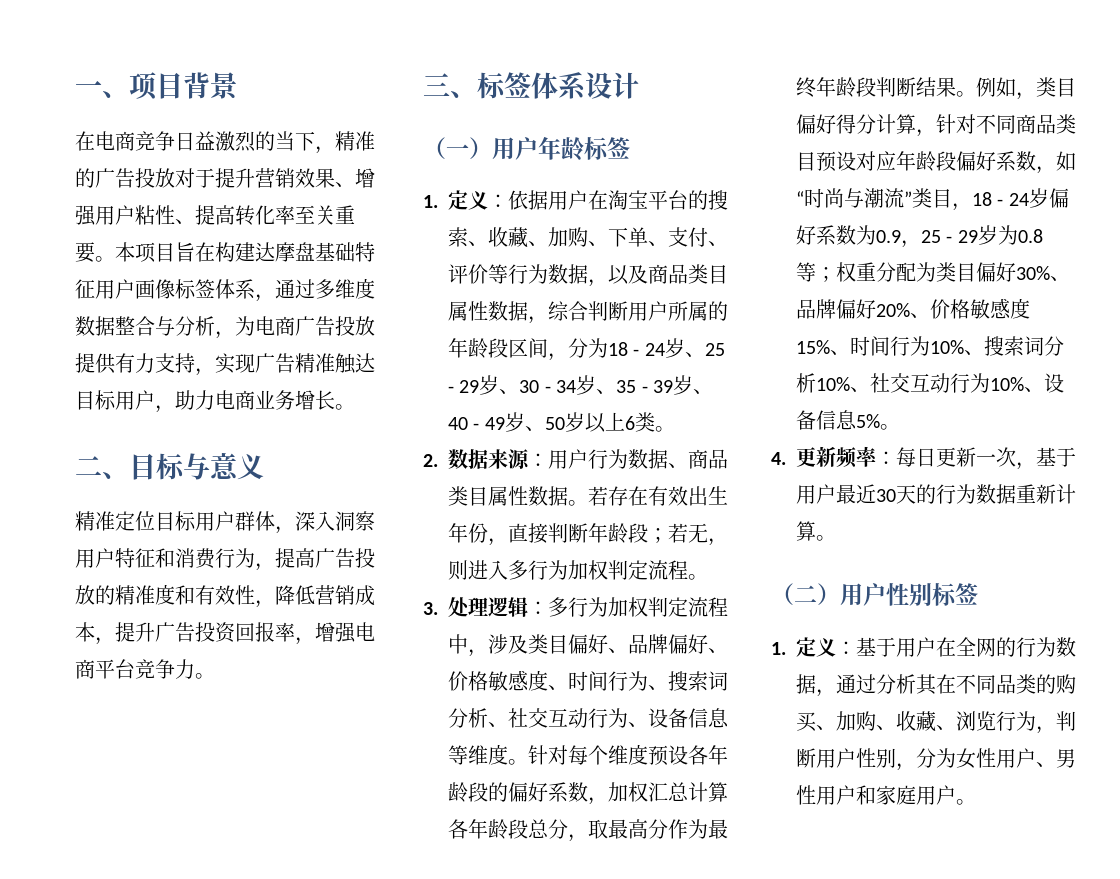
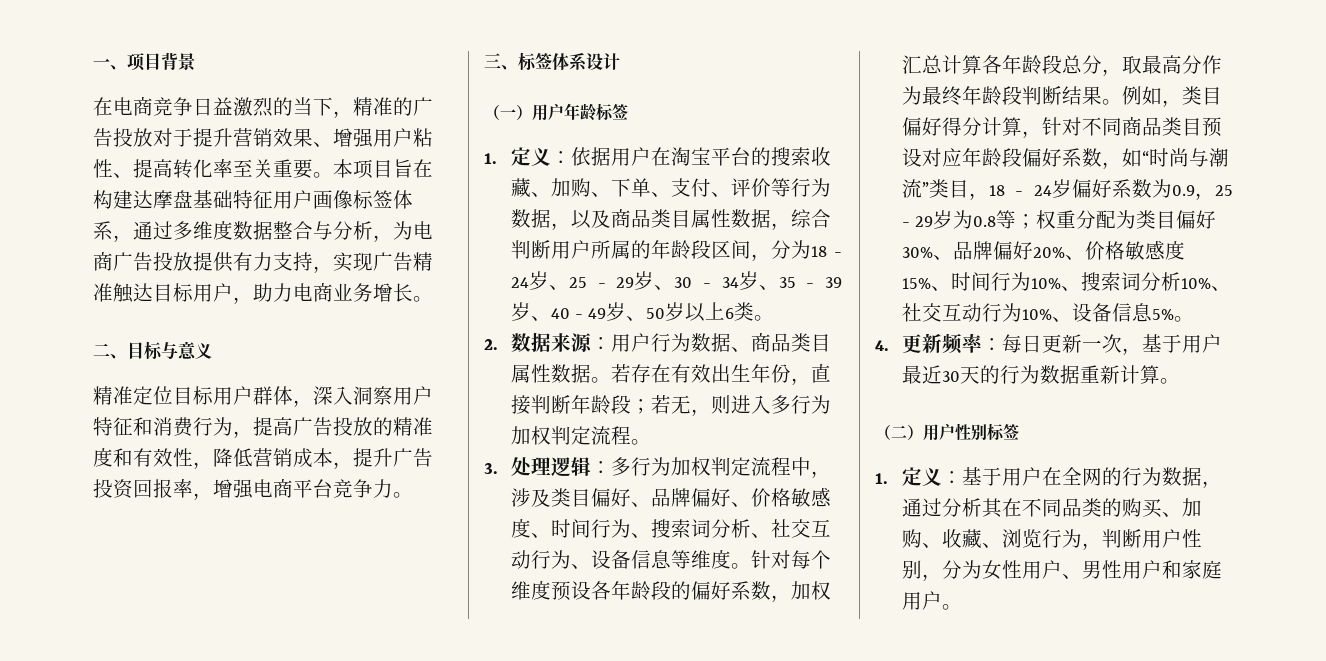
- 1.定义：依据用户在淘宝平台的搜索、收藏、加购、下单、支付、评价等行为数据，以及商品类目属性数据，综合判断用户所属的年龄段区间，分为18 - 24岁、25 - 29岁、30 - 34岁、35 - 39岁、40 - 49岁、50岁以上6类。
+ 1.定义：依据用户在淘宝平台的搜索收藏、加购、下单、支付、评价等行为数据，以及商品类目属性数据，综合判断用户所属的年龄段区间，分为18 - 24岁、25 - 29岁、30 - 34岁、35 - 39岁、40 - 49岁、50岁以上6类。

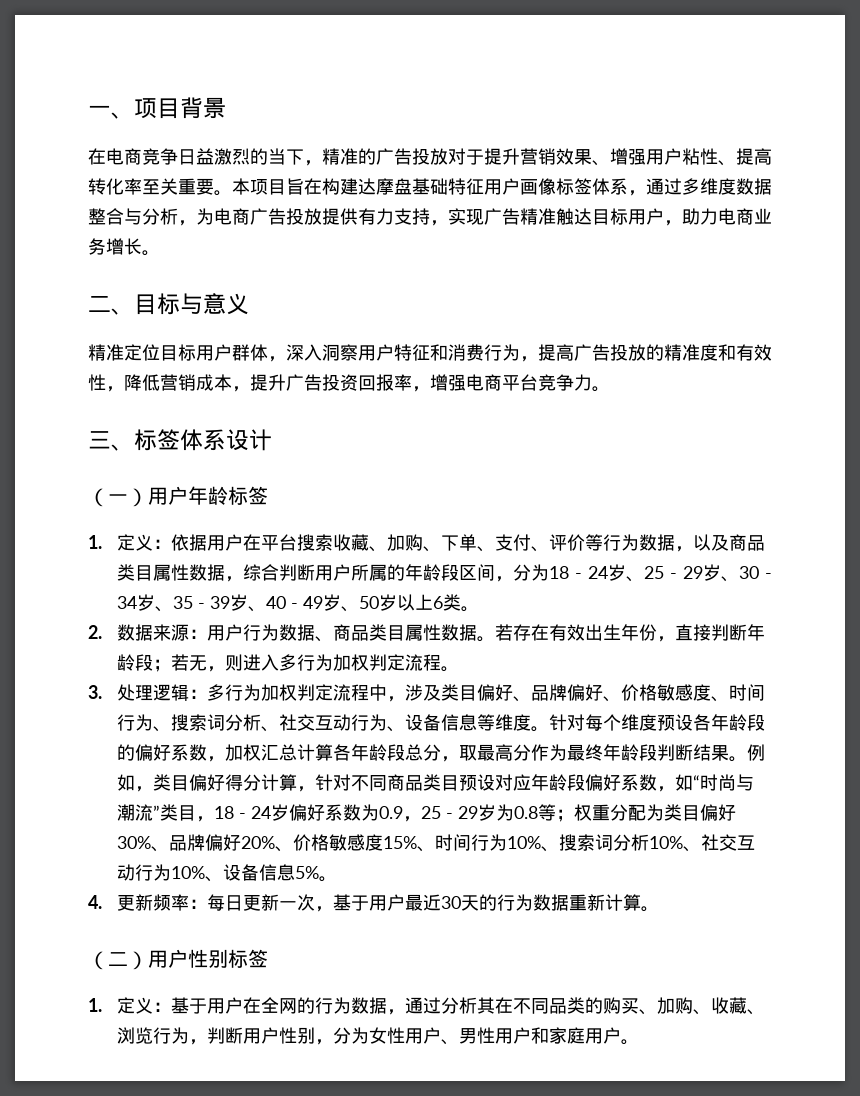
- 1.定义：依据用户在淘宝平台的搜索收藏、加购、下单、支付、评价等行为数据，以及商品类目属性数据，综合判断用户所属的年龄段区间，分为18 - 24岁、25 - 29岁、30 - 34岁、35 - 39岁、40 - 49岁、50岁以上6类。
+ 1.定义：依据用户在平台搜索收藏、加购、下单、支付、评价等行为数据，以及商品类目属性数据，综合判断用户所属的年龄段区间，分为18 - 24岁、25 - 29岁、30 - 34岁、35 - 39岁、40 - 49岁、50岁以上6类。

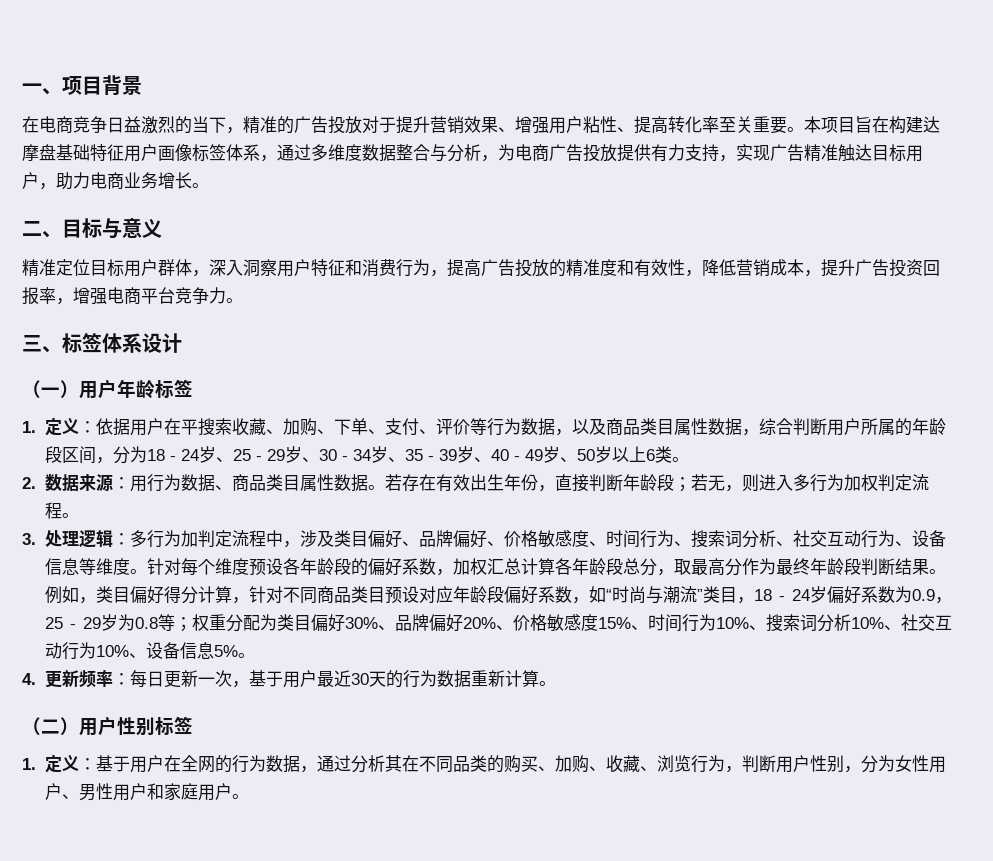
- 1.定义：依据用户在平台搜索收藏、加购、下单、支付、评价等行为数据，以及商品类目属性数据，综合判断用户所属的年龄段区间，分为18 - 24岁、25 - 29岁、30 - 34岁、35 - 39岁、40 - 49岁、50岁以上6类。
+ 1.定义：依据用户在平搜索收藏、加购、下单、支付、评价等行为数据，以及商品类目属性数据，综合判断用户所属的年龄段区间，分为18 - 24岁、25 - 29岁、30 - 34岁、35 - 39岁、40 - 49岁、50岁以上6类。
- 2.数据来源：用户行为数据、商品类目属性数据。
+ 2.数据来源：用行为数据、商品类目属性数据。
- 3.处理逻辑：多行为加权判定流程中，涉及类目偏好、品牌偏好、价格敏感度、时间行为、搜索词分析、社交互动行为、设备信息等维度。
+ 3.处理逻辑：多行为加判定流程中，涉及类目偏好、品牌偏好、价格敏感度、时间行为、搜索词分析、社交互动行为、设备信息等维度。

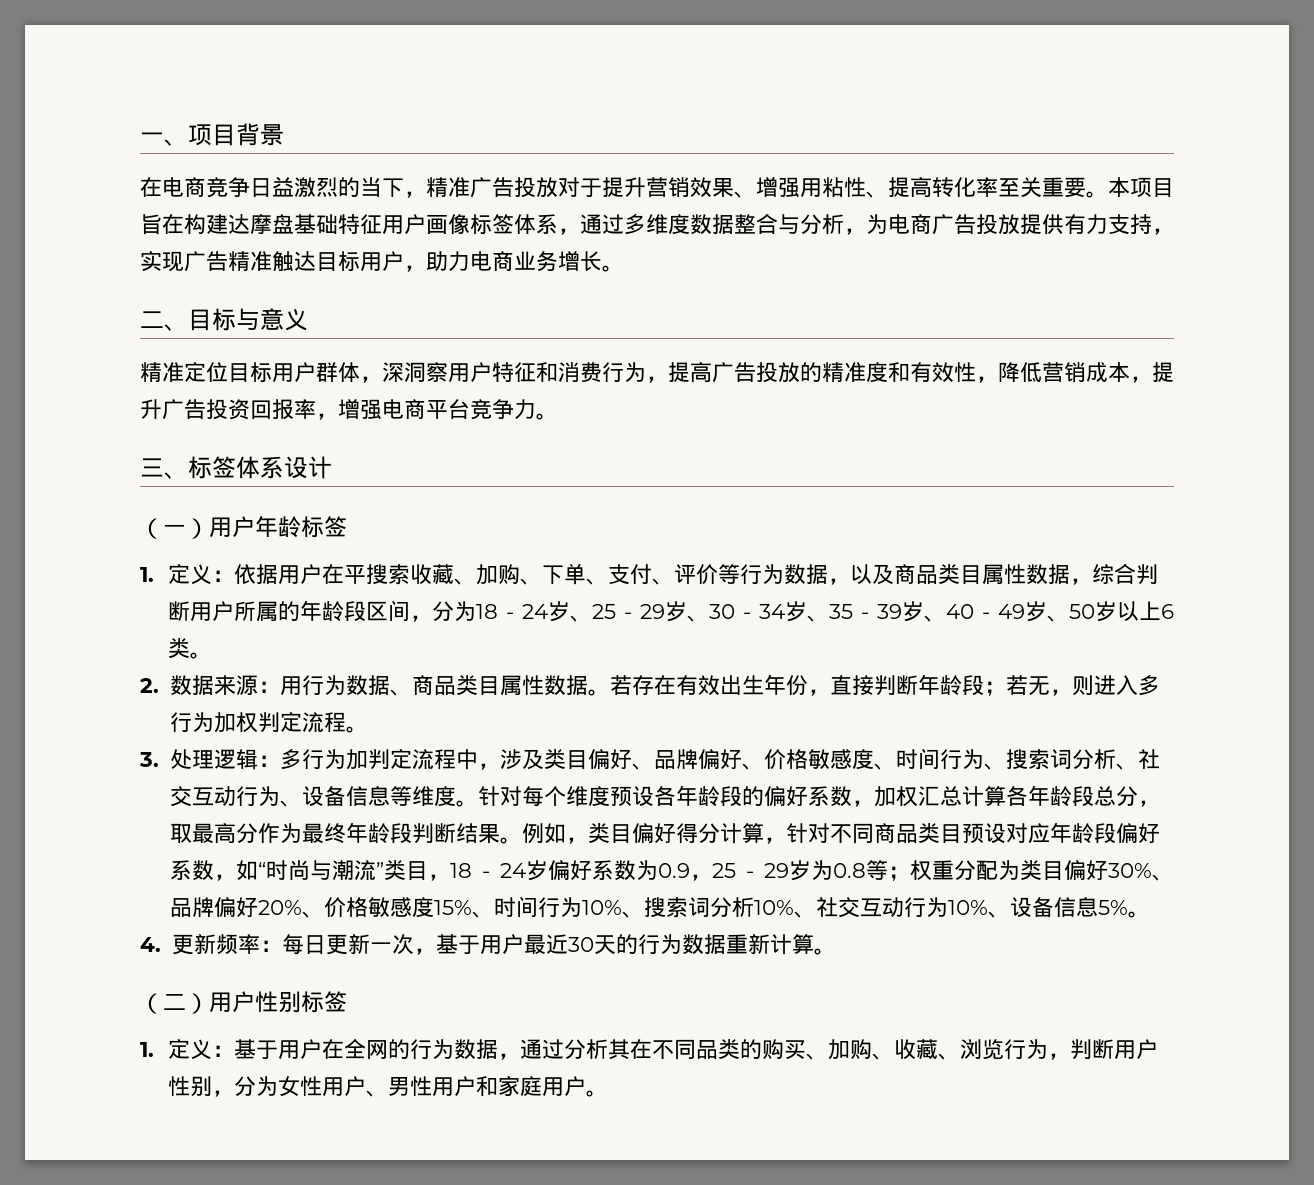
- 在电商竞争日益激烈的当下，精准的广告投放对于提升营销效果、增强用户粘性、提高转化率至关重要。
+ 在电商竞争日益激烈的当下，精准广告投放对于提升营销效果、增强用粘性、提高转化率至关重要。
- 精准定位目标用户群体，深入洞察用户特征和消费行为，提高广告投放的精准度和有效性，降低营销成本，提升广告投资回报率，增强电商平台竞争力。
+ 精准定位目标用户群体，深洞察用户特征和消费行为，提高广告投放的精准度和有效性，降低营销成本，提升广告投资回报率，增强电商平台竞争力。

